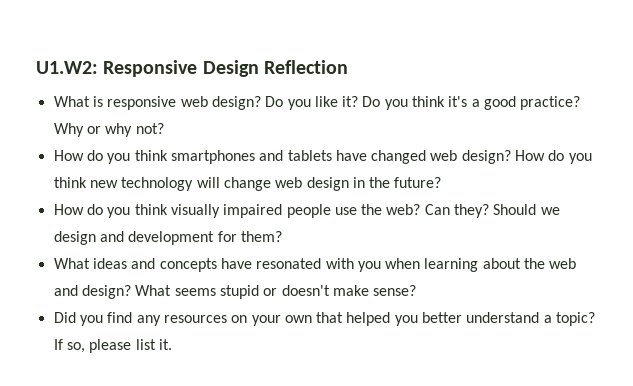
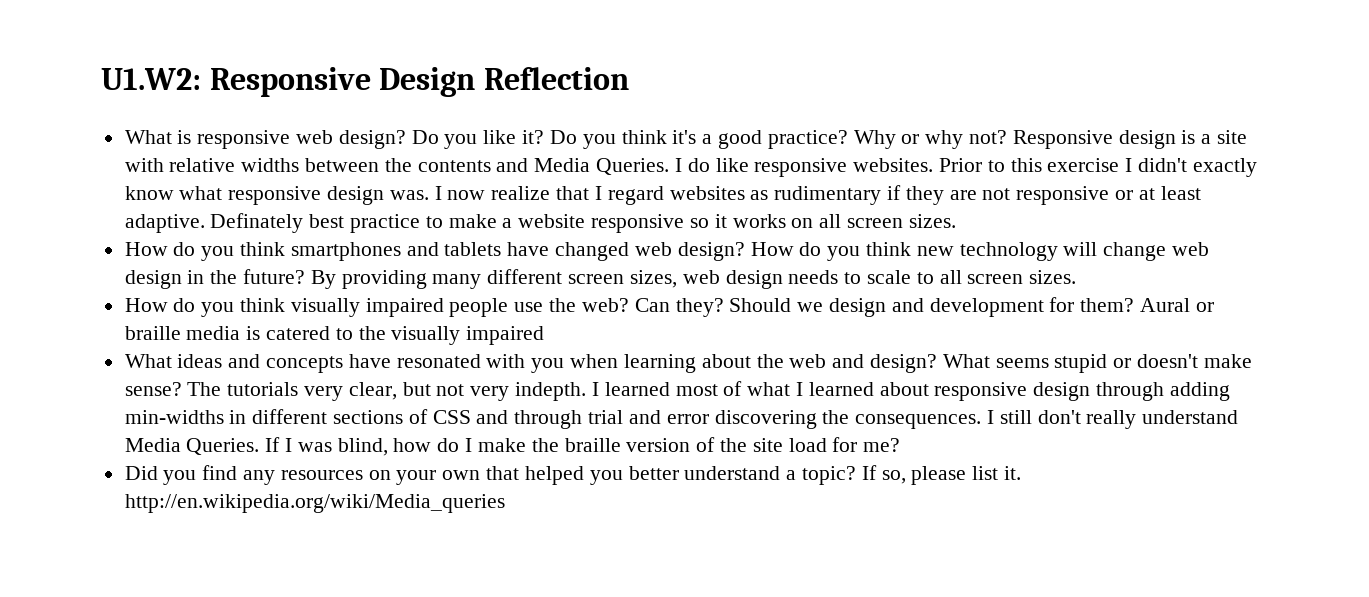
+ Responsive design is a site with relative widths between the contents and Media Queries. I do like responsive websites. Prior to this exercise I didn't exactly know what responsive design was. I now realize that I regard websites as rudimentary if they are not responsive or at least adaptive. Definately best practice to make a website responsive so it works on all screen sizes.
+ By providing many different screen sizes, web design needs to scale to all screen sizes.
+ Aural or braille media is catered to the visually impaired
+ The tutorials very clear, but not very indepth. I learned most of what I learned about responsive design through adding min-widths in different sections of CSS and through trial and error discovering the consequences. I still don't really understand Media Queries. If I was blind, how do I make the braille version of the site load for me?
- If so, please list it.
+ If so, please list it. http://en.wikipedia.org/wiki/Media_queries

